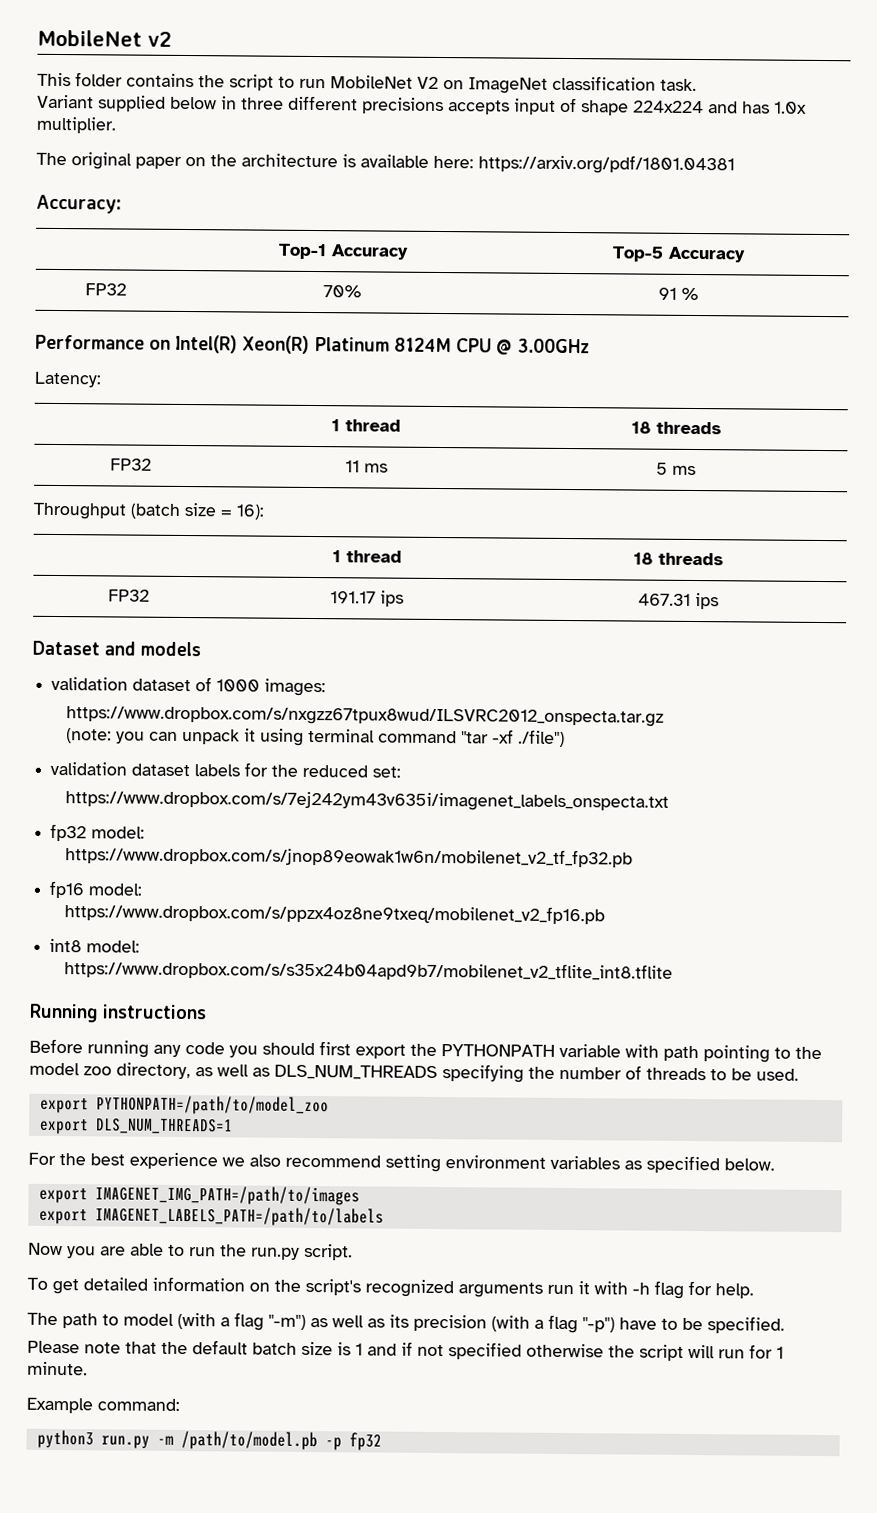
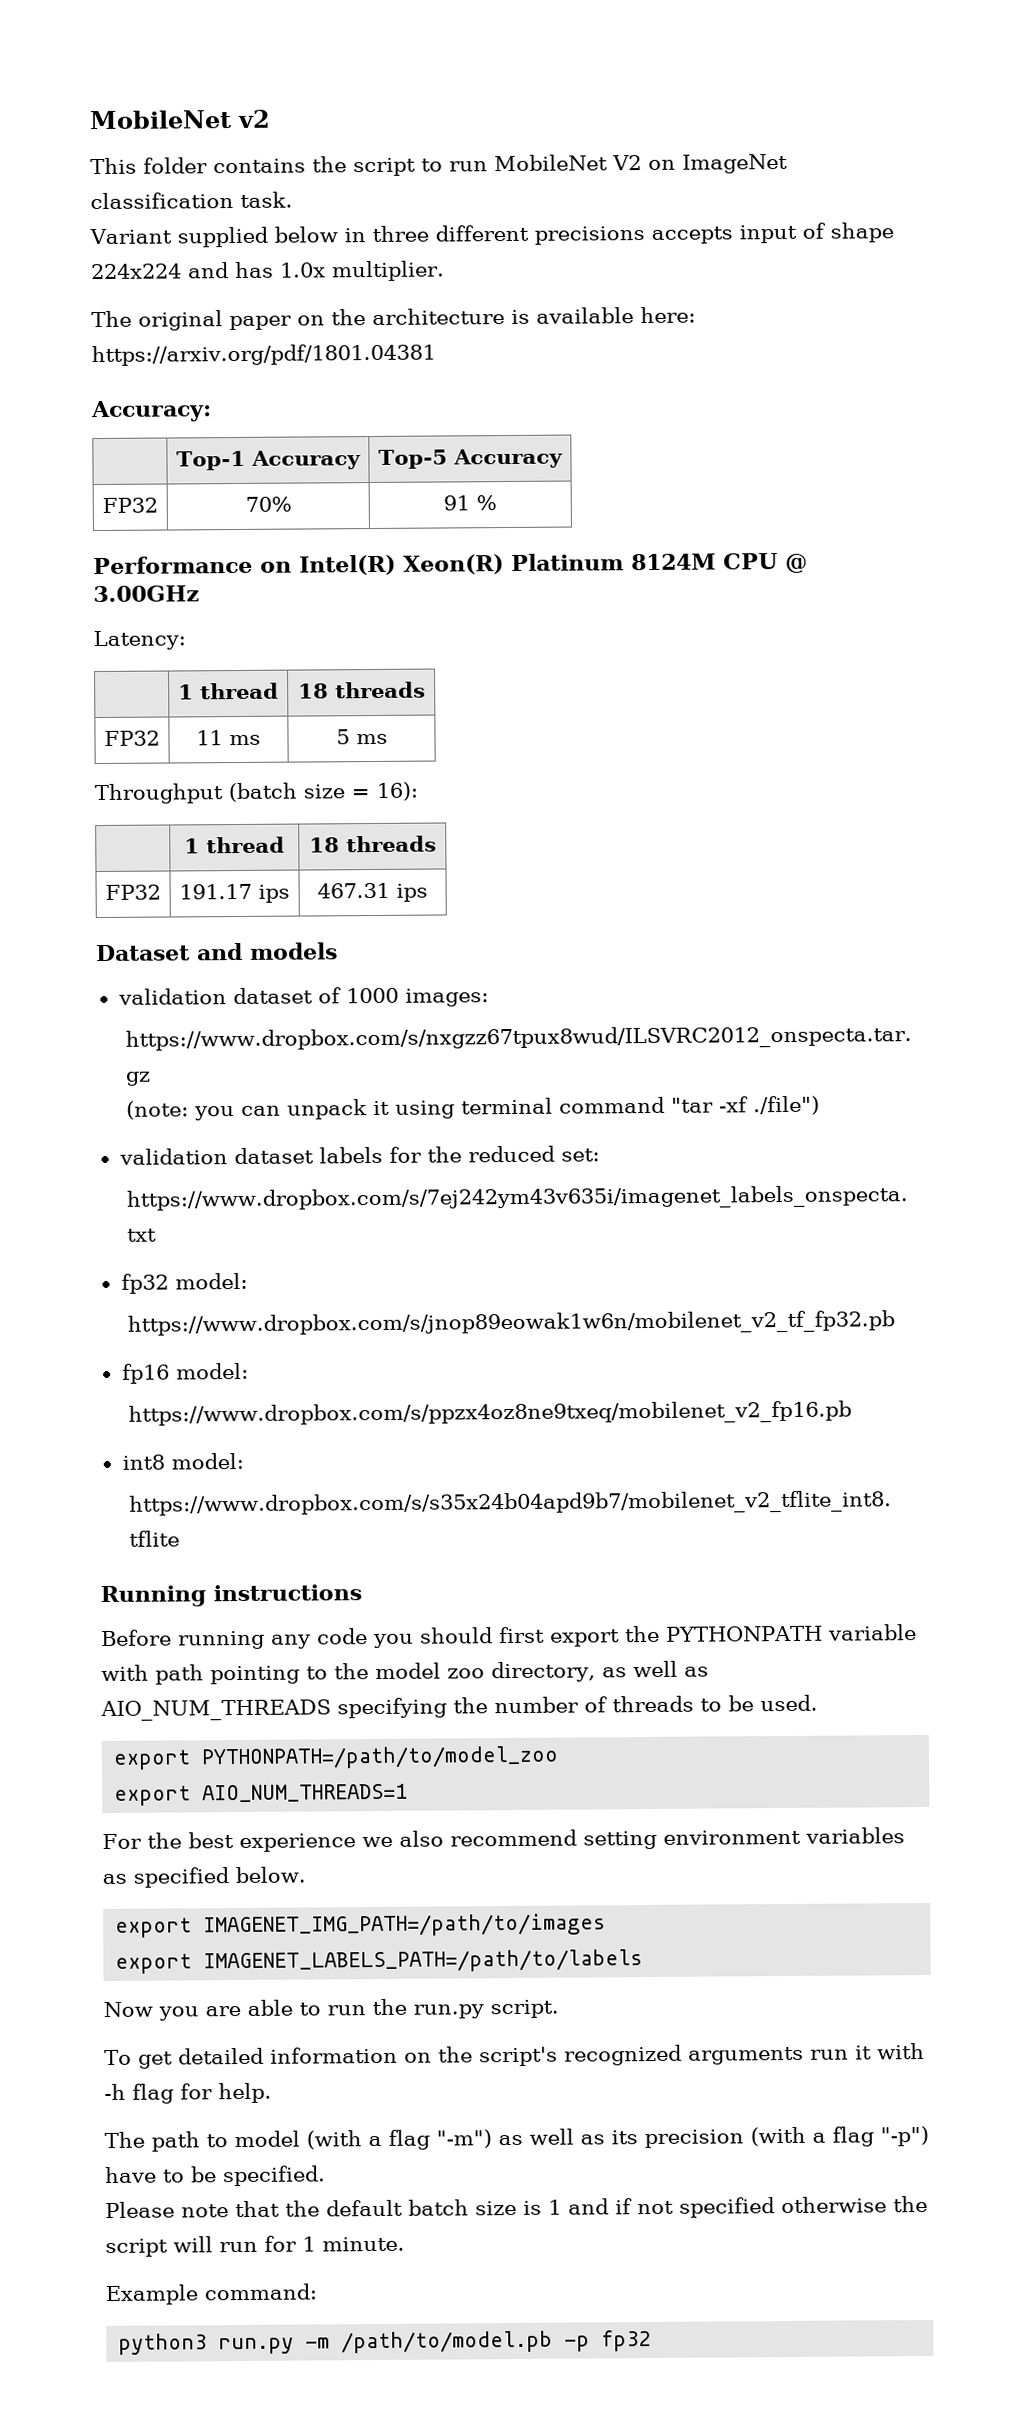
- Before running any code you should first export the PYTHONPATH variable with path pointing to the model zoo directory, as well as DLS_NUM_THREADS specifying the number of threads to be used.
+ Before running any code you should first export the PYTHONPATH variable with path pointing to the model zoo directory, as well as AIO_NUM_THREADS specifying the number of threads to be used.
- export DLS_NUM_THREADS=1
+ export AIO_NUM_THREADS=1

